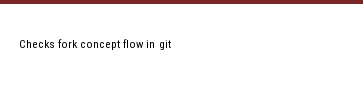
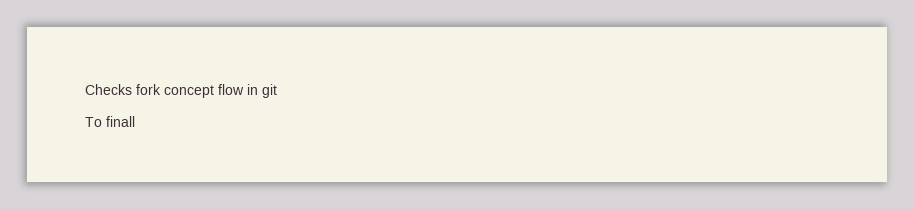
+ To finall

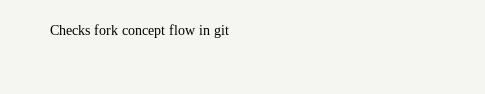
- To finall

